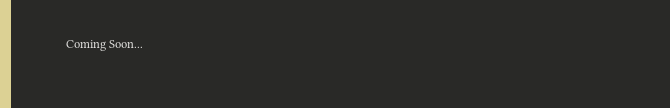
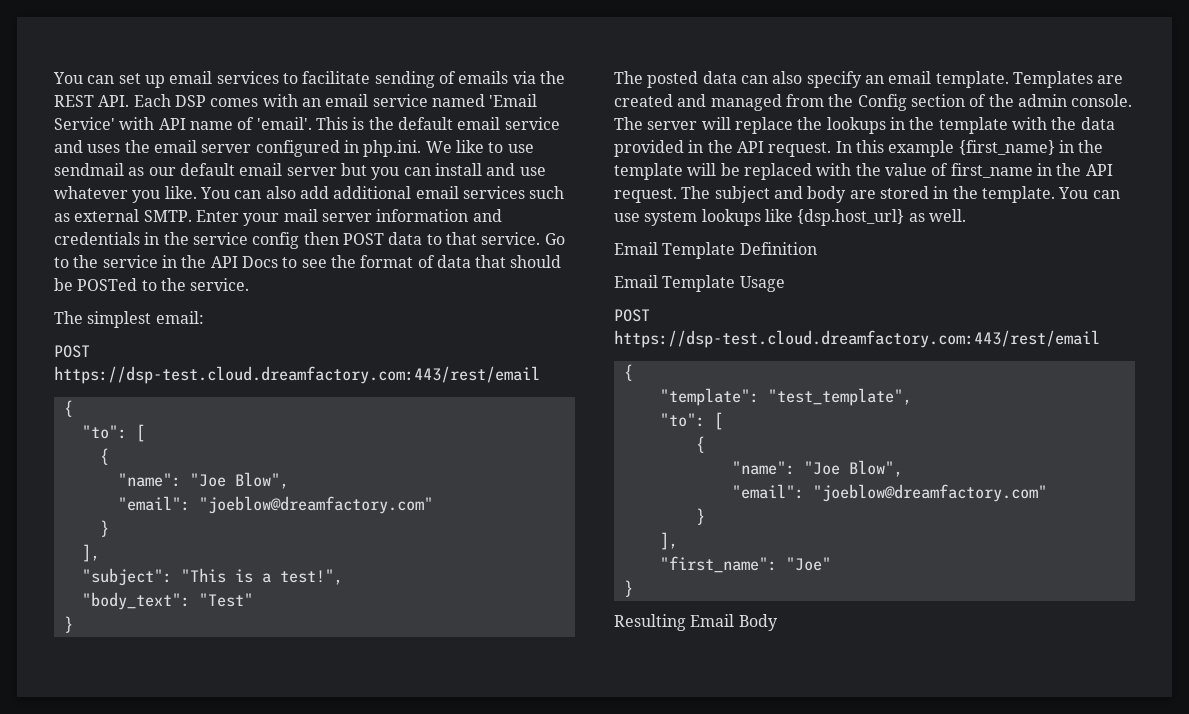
- Coming Soon...
+ You can set up email services to facilitate sending of emails via the REST API. Each DSP comes with an email service named 'Email Service' with API name of 'email'. This is the default email service and uses the email server configured in php.ini. We like to use sendmail as our default email server but you can install and use whatever you like. You can also add additional email services such as external SMTP. Enter your mail server information and credentials in the service config then POST data to that service. Go to the service in the API Docs to see the format of data that should be POSTed to the service.
+ The simplest email:
+ POST https://dsp-test.cloud.dreamfactory.com:443/rest/email
+ {
+ "to": [
+ {
+ "name": "Joe Blow",
+ "email": "joeblow@dreamfactory.com"
+ }
+ ],
+ "subject": "This is a test!",
+ "body_text": "Test"
+ }
+ The posted data can also specify an email template. Templates are created and managed from the Config section of the admin console. The server will replace the lookups in the template with the data provided in the API request. In this example {first_name} in the template will be replaced with the value of first_name in the API request. The subject and body are stored in the template. You can use system lookups like {dsp.host_url} as well.
+ Email Template Definition
+ Email Template Usage
+ POST https://dsp-test.cloud.dreamfactory.com:443/rest/email
+ {
+ "template": "test_template",
+ "to": [
+ {
+ "name": "Joe Blow",
+ "email": "joeblow@dreamfactory.com"
+ }
+ ],
+ "first_name": "Joe"
+ }
+ Resulting Email Body

